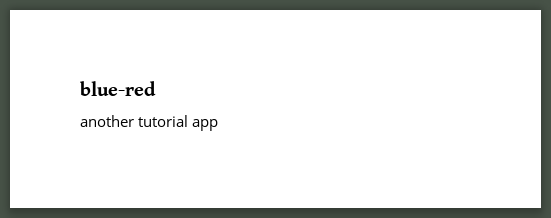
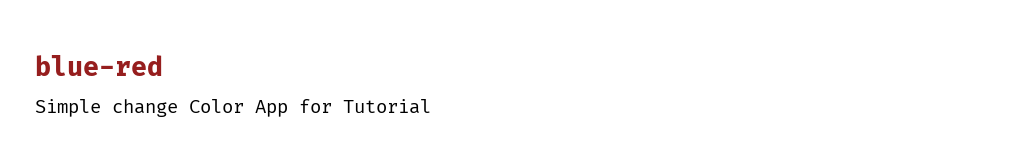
- another tutorial app
+ Simple change Color App for Tutorial

